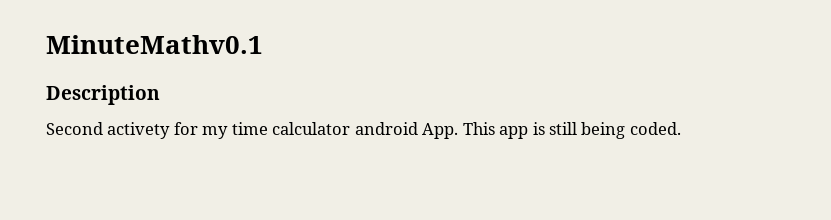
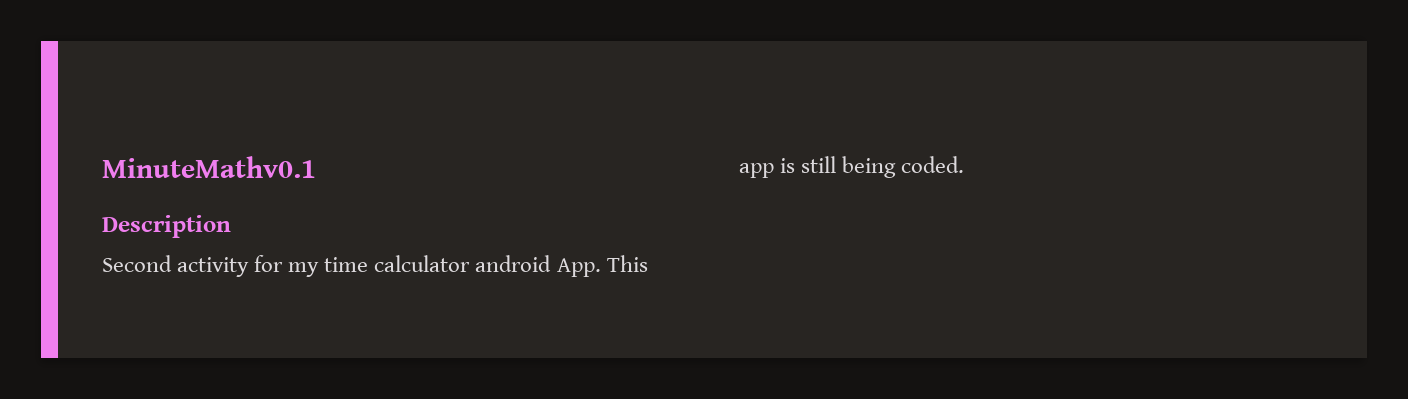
- Second activety for my time calculator android App. This app is still being coded.
+ Second activity for my time calculator android App. This app is still being coded.

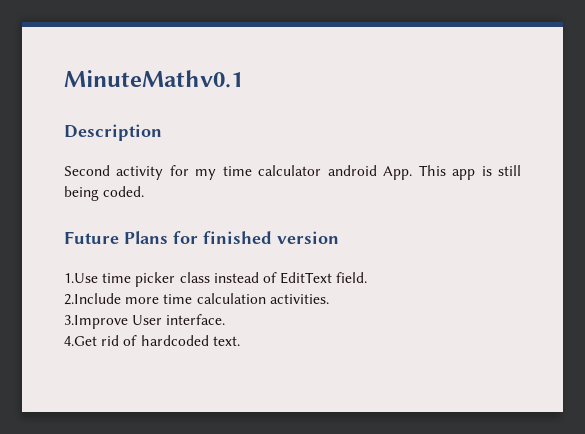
+ Future Plans for finished version
+ 1.Use time picker class instead of EditText field.
+ 2.Include more time calculation activities.
+ 3.Improve User interface.
+ 4.Get rid of hardcoded text.

